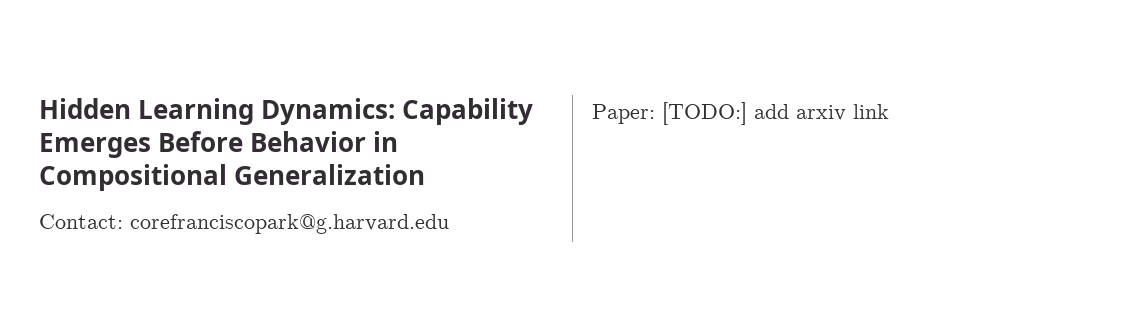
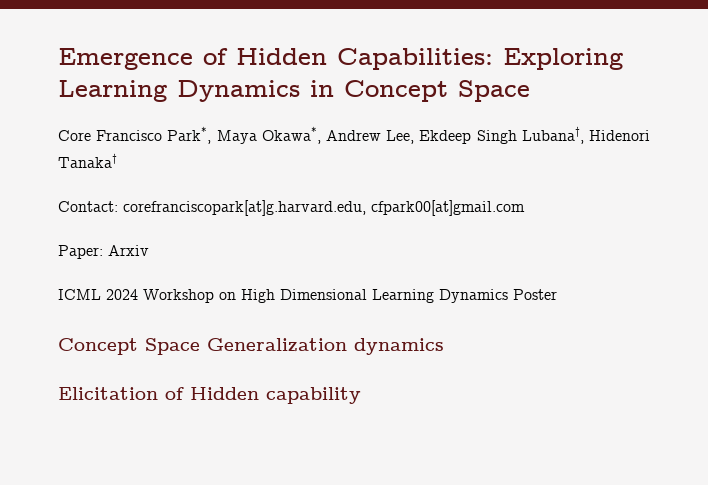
- Hidden Learning Dynamics: Capability Emerges Before Behavior in Compositional Generalization
+ Emergence of Hidden Capabilities: Exploring Learning Dynamics in Concept Space
+ Core Francisco Park*, Maya Okawa*, Andrew Lee, Ekdeep Singh Lubana†, Hidenori Tanaka†
- Contact: corefranciscopark@g.harvard.edu
+ Contact: corefranciscopark[at]g.harvard.edu, cfpark00[at]gmail.com
- Paper: [TODO:] add arxiv link
+ Paper: Arxiv
+ ICML 2024 Workshop on High Dimensional Learning Dynamics Poster
+ Concept Space Generalization dynamics
+ Elicitation of Hidden capability

